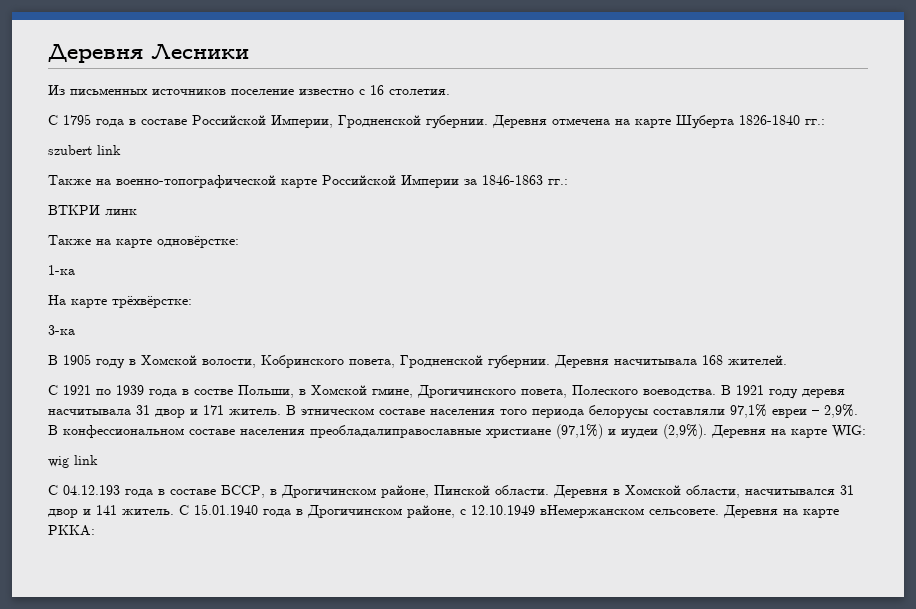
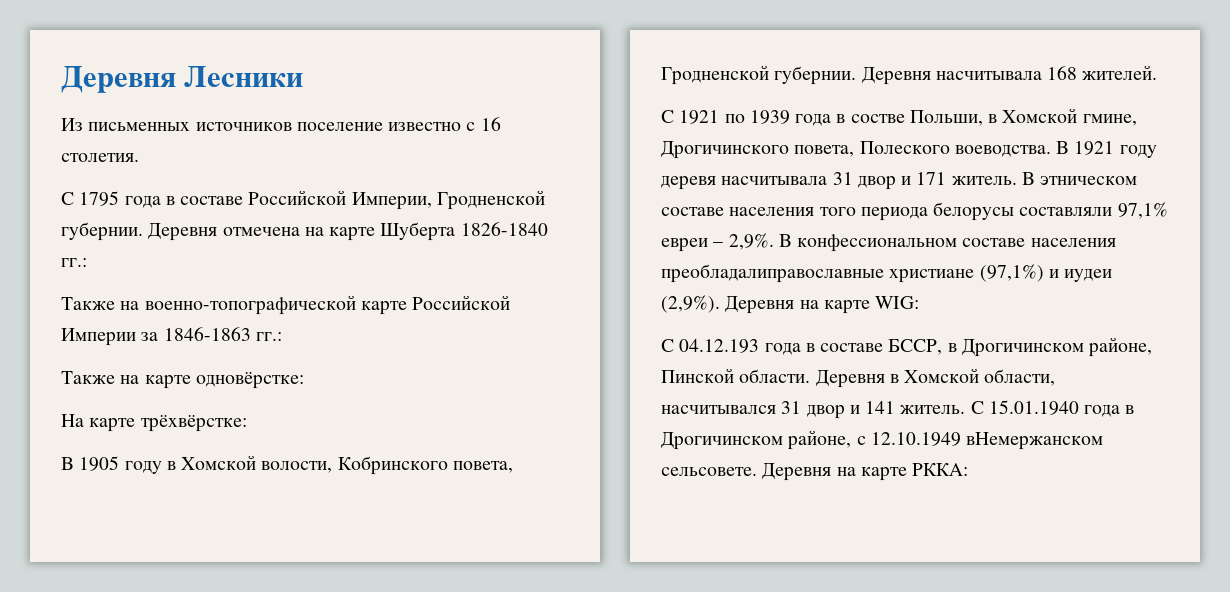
- szubert link
- ВТКРИ линк
- 1-ка
- 3-ка
- wig link

